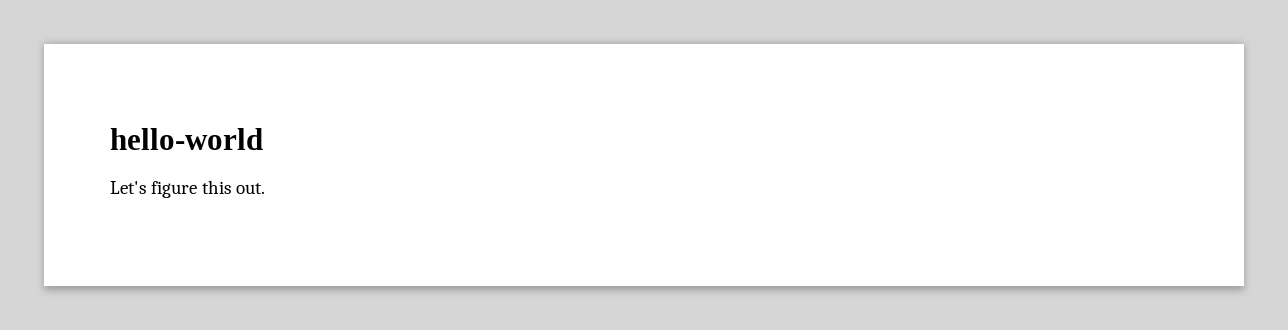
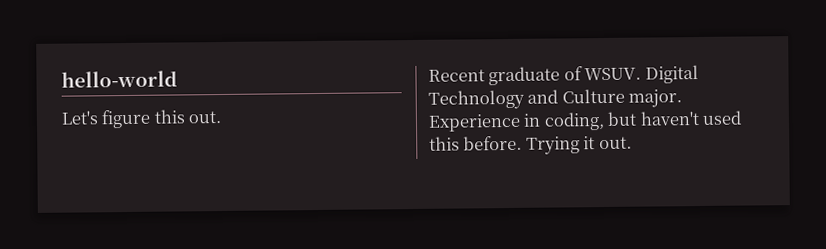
+ Recent graduate of WSUV. Digital Technology and Culture major. Experience in coding, but haven't used this before. Trying it out.

